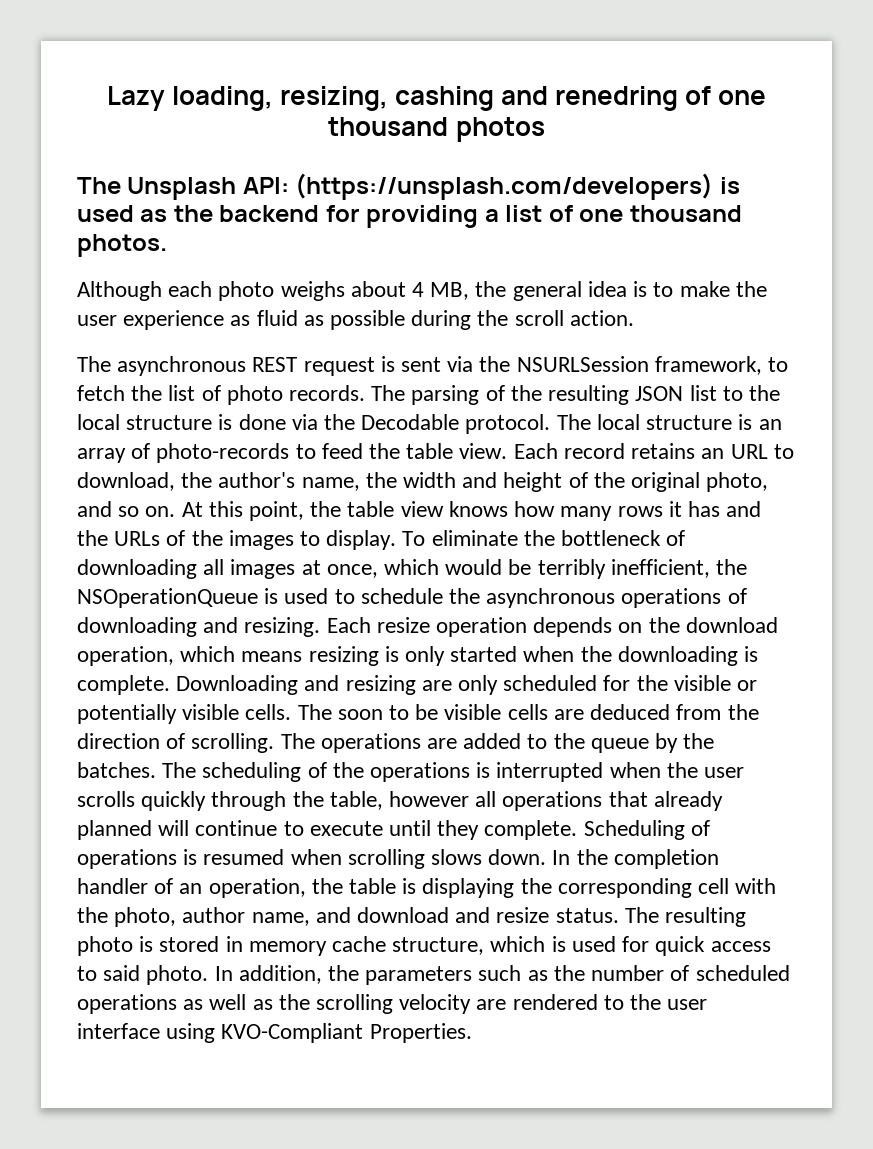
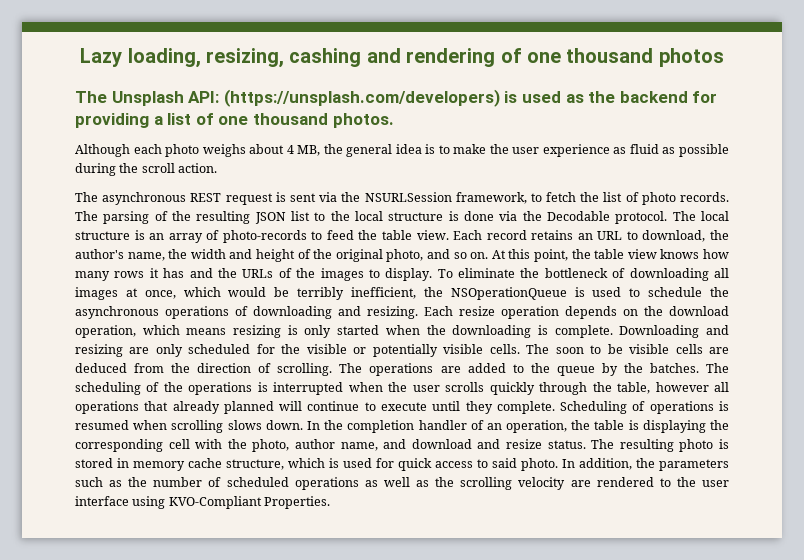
- Lazy loading, resizing, cashing and renedring of one thousand photos
+ Lazy loading, resizing, cashing and rendering of one thousand photos

